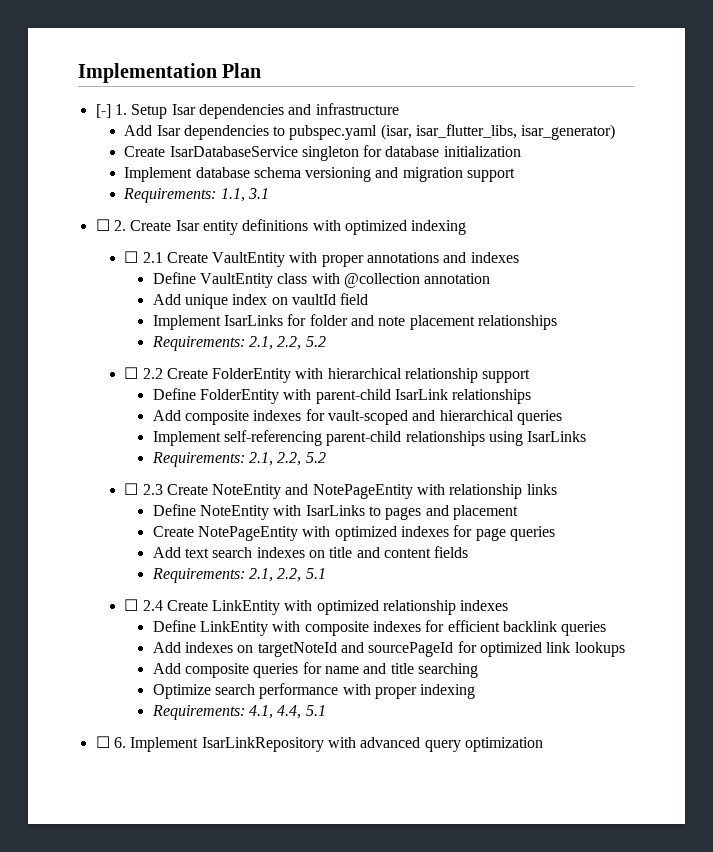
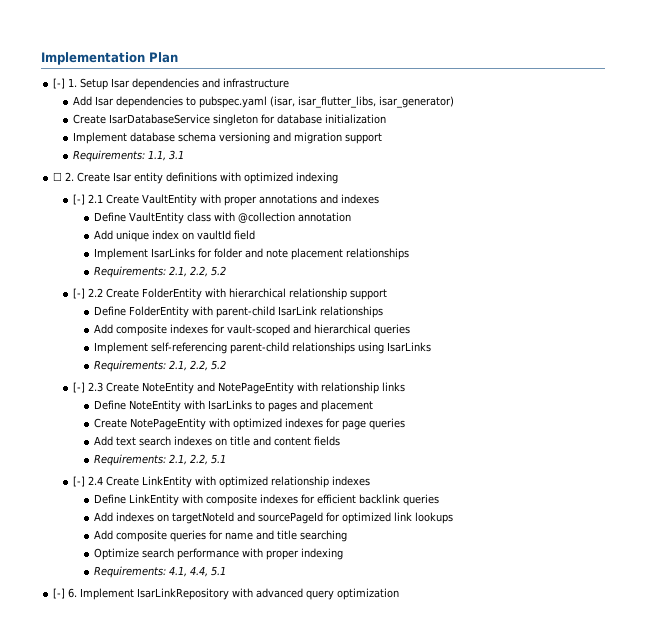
- ☐ 2.1 Create VaultEntity with proper annotations and indexes
+ [-] 2.1 Create VaultEntity with proper annotations and indexes
- ☐ 2.2 Create FolderEntity with hierarchical relationship support
+ [-] 2.2 Create FolderEntity with hierarchical relationship support
- ☐ 2.3 Create NoteEntity and NotePageEntity with relationship links
+ [-] 2.3 Create NoteEntity and NotePageEntity with relationship links
- ☐ 2.4 Create LinkEntity with optimized relationship indexes
+ [-] 2.4 Create LinkEntity with optimized relationship indexes
- ☐ 6. Implement IsarLinkRepository with advanced query optimization
+ [-] 6. Implement IsarLinkRepository with advanced query optimization

